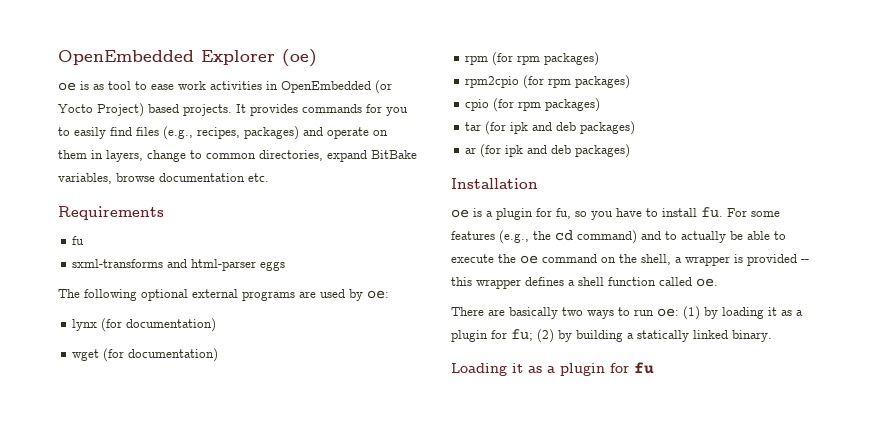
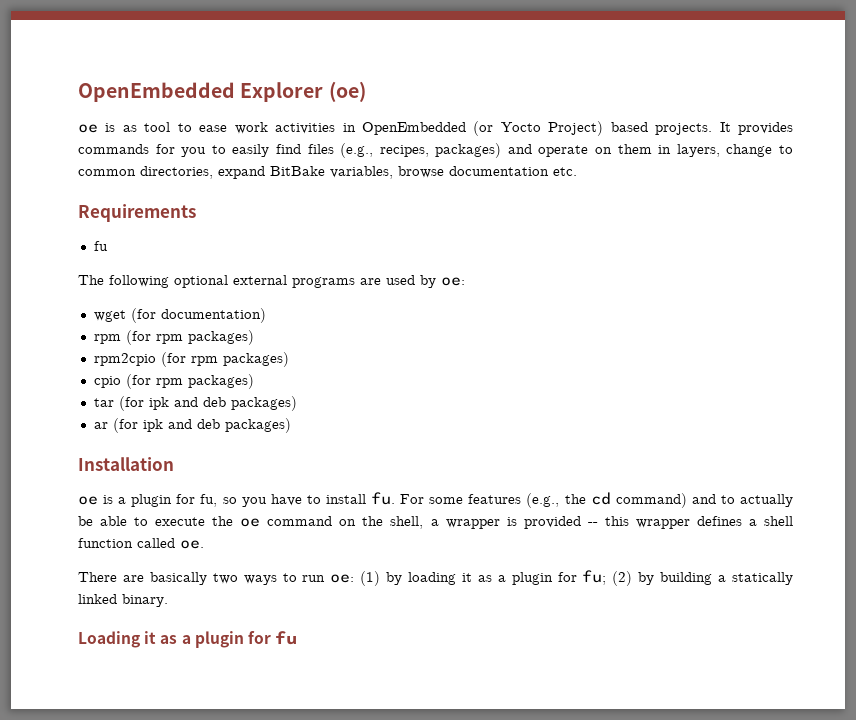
- sxml-transforms and html-parser eggs
- lynx (for documentation)

